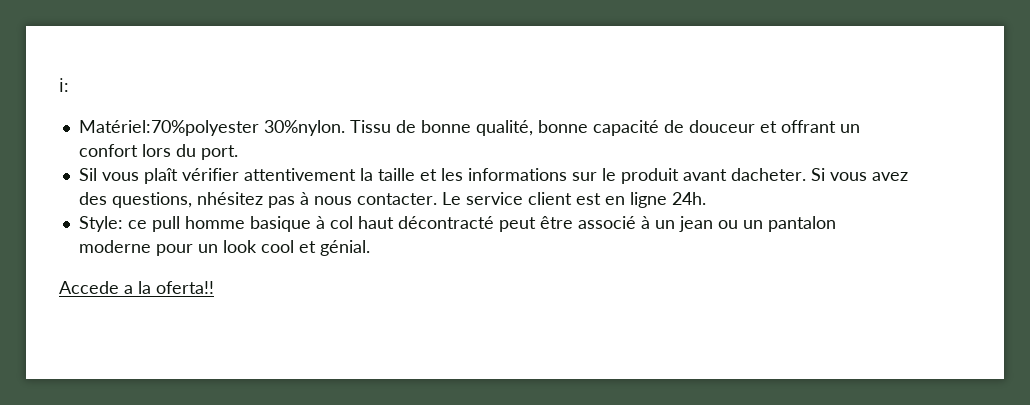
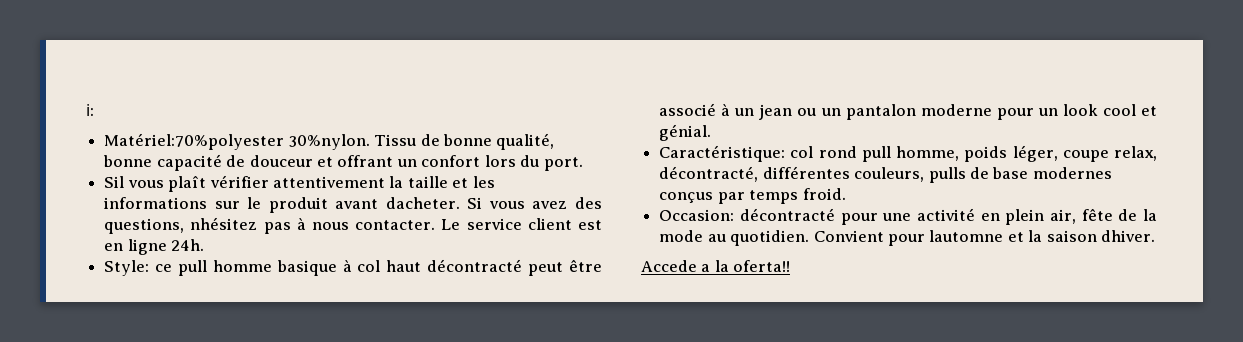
+ Caractéristique: col rond pull homme, poids léger, coupe relax, décontracté, différentes couleurs, pulls de base modernes conçus par temps froid.
+ Occasion: décontracté pour une activité en plein air, fête de la mode au quotidien. Convient pour lautomne et la saison dhiver.

